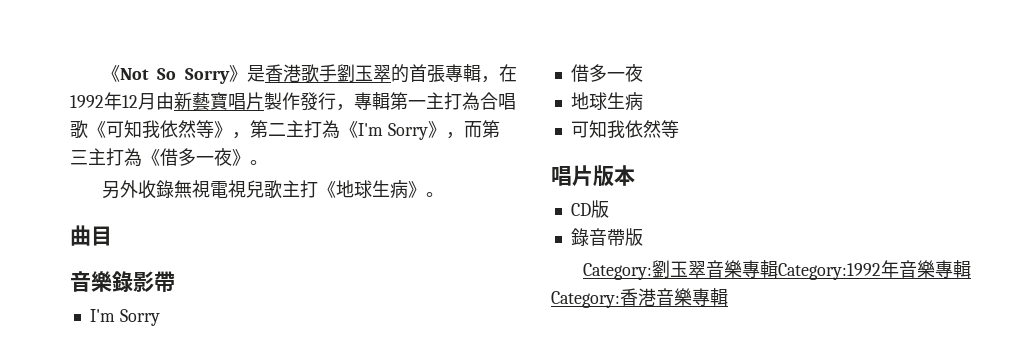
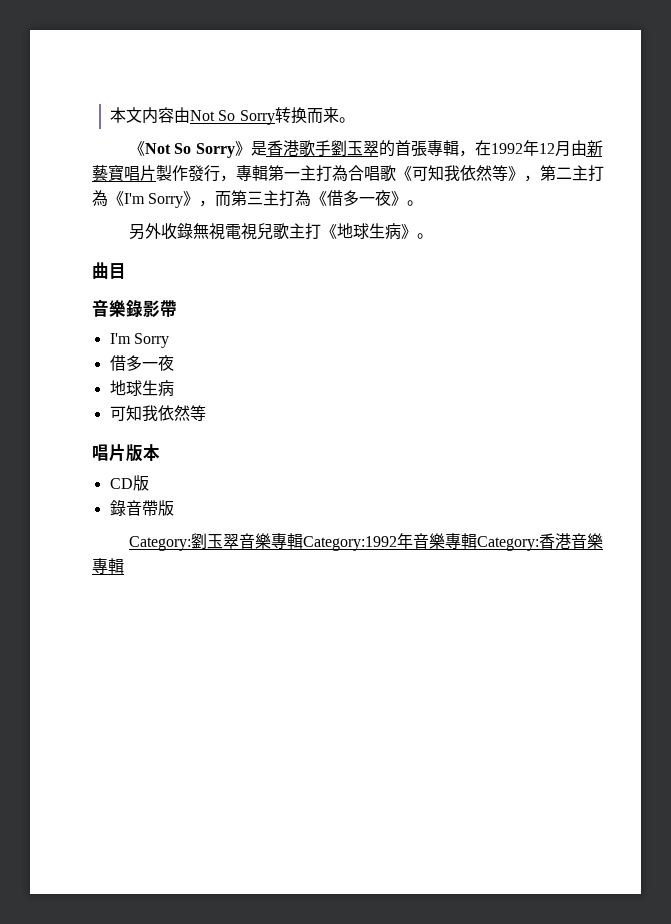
+ 本文内容由Not So Sorry转换而来。

